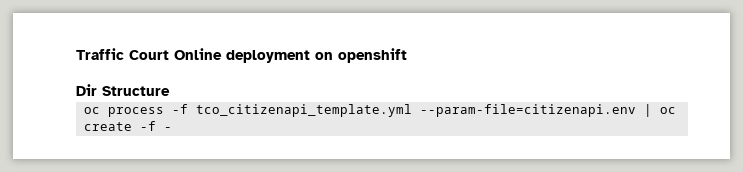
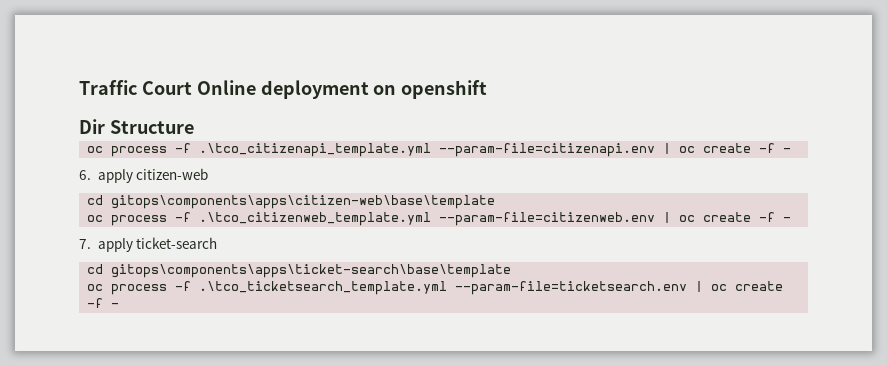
- oc process -f tco_citizenapi_template.yml --param-file=citizenapi.env | oc create -f -
+ oc process -f .\tco_citizenapi_template.yml --param-file=citizenapi.env | oc create -f -
+ 6. apply citizen-web
+ cd gitops\components\apps\citizen-web\base\template
+ oc process -f .\tco_citizenweb_template.yml --param-file=citizenweb.env | oc create -f -
+ 7. apply ticket-search
+ cd gitops\components\apps\ticket-search\base\template
+ oc process -f .\tco_ticketsearch_template.yml --param-file=ticketsearch.env | oc create -f -

